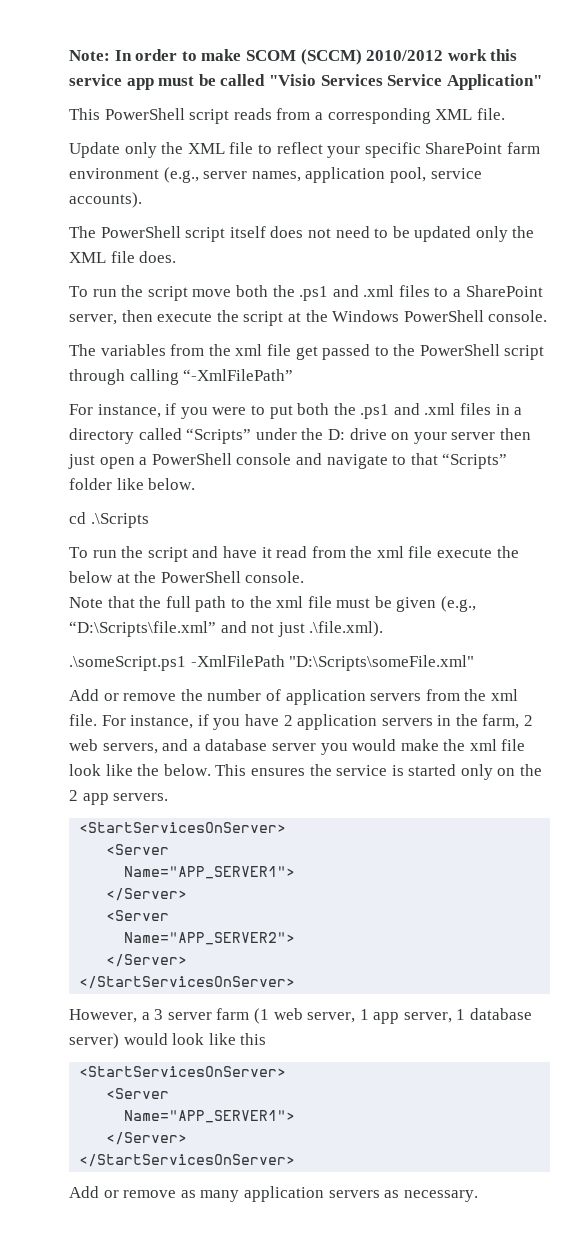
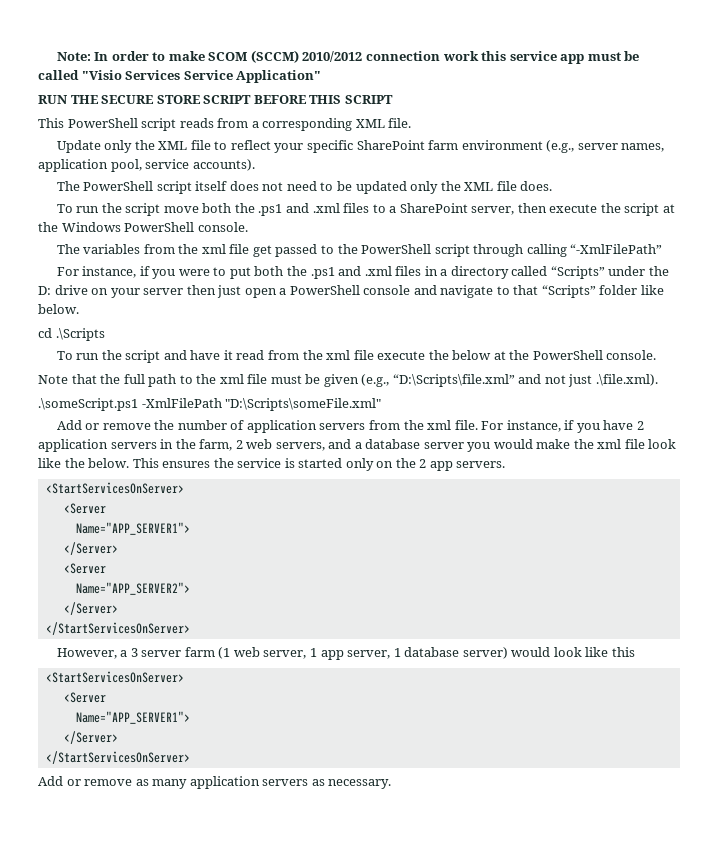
- Note: In order to make SCOM (SCCM) 2010/2012 work this service app must be called "Visio Services Service Application"
+ Note: In order to make SCOM (SCCM) 2010/2012 connection work this service app must be called "Visio Services Service Application"
+ RUN THE SECURE STORE SCRIPT BEFORE THIS SCRIPT

